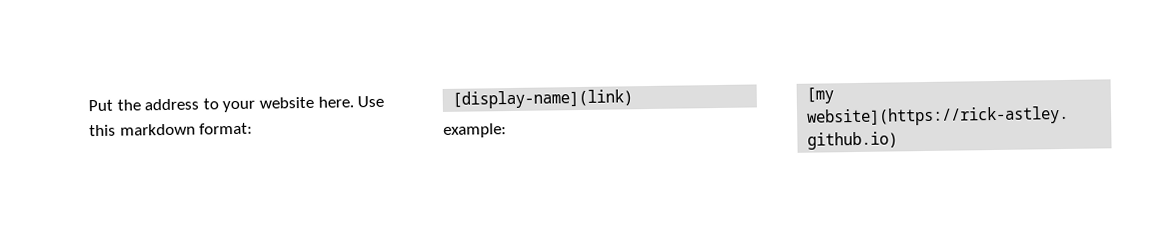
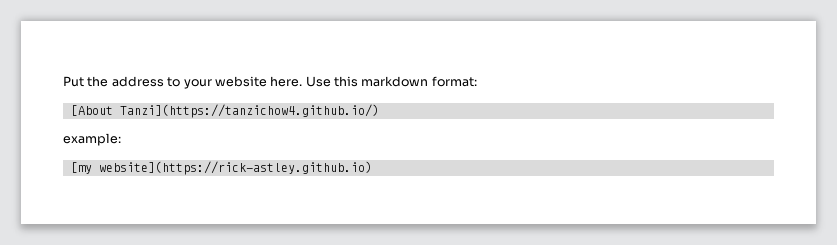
- [display-name](link)
+ [About Tanzi](https://tanzichow4.github.io/)

